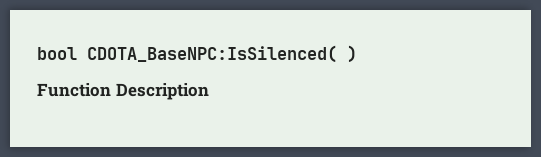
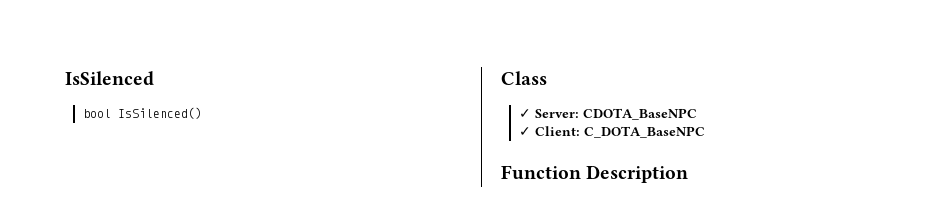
- bool CDOTA_BaseNPC:IsSilenced( )
+ IsSilenced
+ bool IsSilenced()
+ Class
+ ✓ Server: CDOTA_BaseNPC
+ ✓ Client: C_DOTA_BaseNPC

